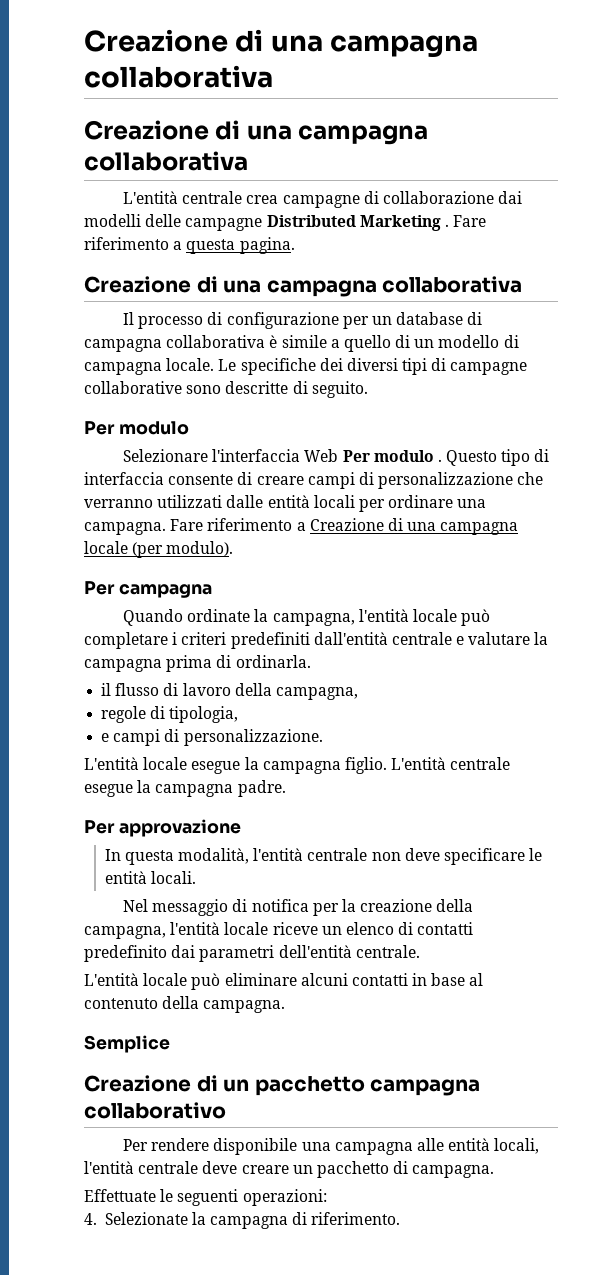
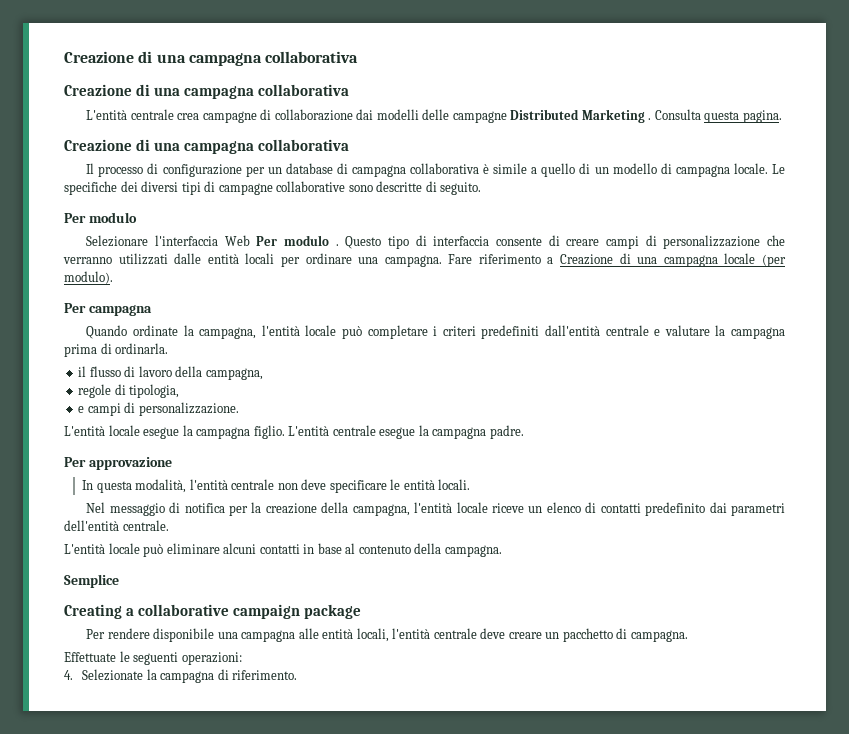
- Fare riferimento a questa pagina.
+ Consulta questa pagina.
- Creazione di un pacchetto campagna collaborativo
+ Creating a collaborative campaign package

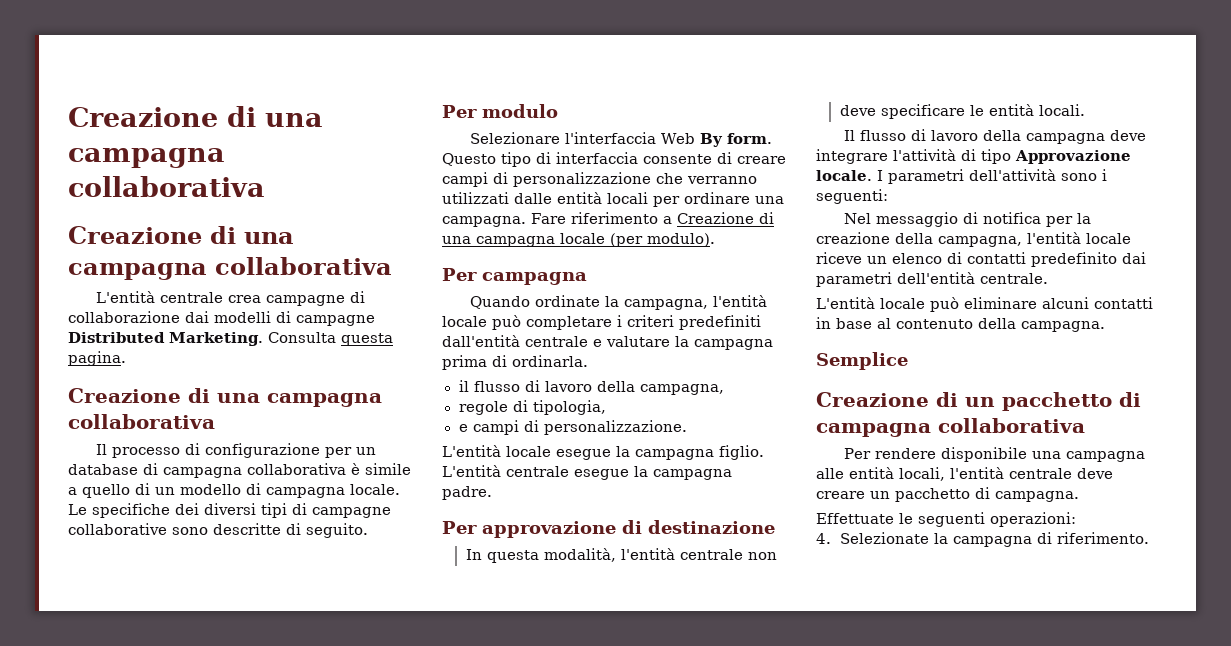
- L'entità centrale crea campagne di collaborazione dai modelli delle campagne Distributed Marketing .
+ L'entità centrale crea campagne di collaborazione dai modelli di campagne Distributed Marketing.
- Selezionare l'interfaccia Web Per modulo .
+ Selezionare l'interfaccia Web By form.
- Per approvazione
+ Per approvazione di destinazione
+ Il flusso di lavoro della campagna deve integrare l'attività di tipo Approvazione locale. I parametri dell'attività sono i seguenti:
- Creating a collaborative campaign package
+ Creazione di un pacchetto di campagna collaborativa

